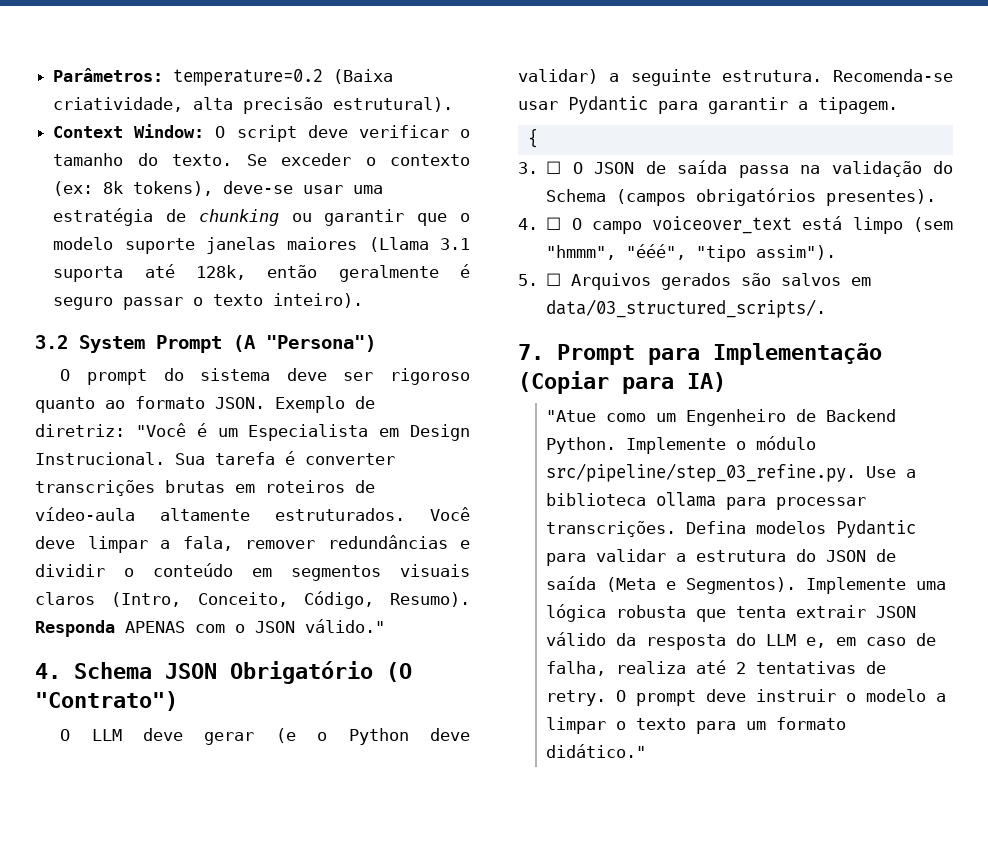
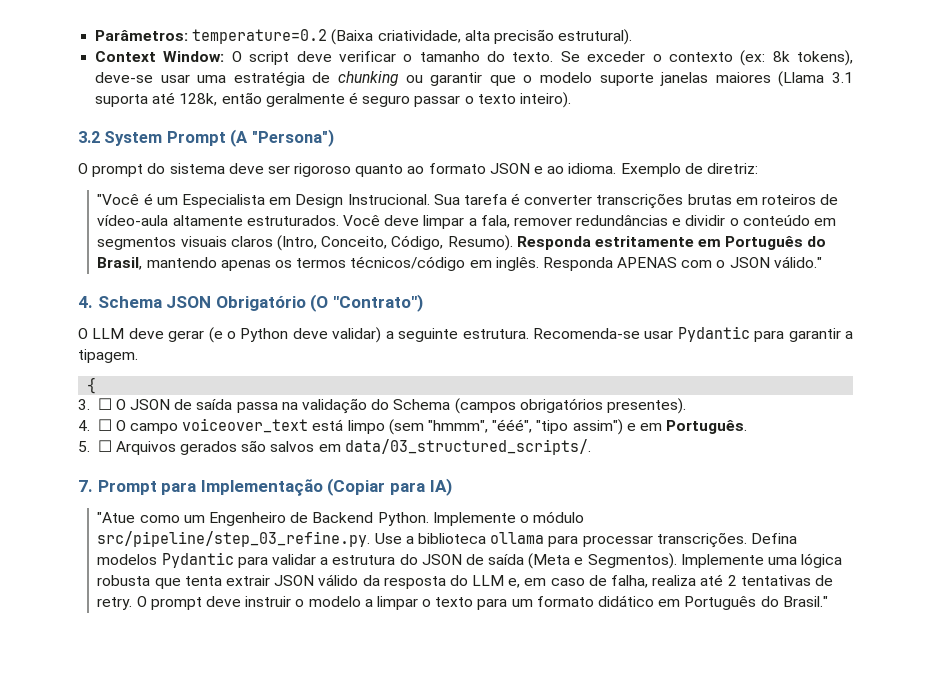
- O prompt do sistema deve ser rigoroso quanto ao formato JSON.
+ O prompt do sistema deve ser rigoroso quanto ao formato JSON e ao idioma.
- Exemplo de diretriz: "Você é um Especialista em Design Instrucional.
+ Exemplo de diretriz:
+ "Você é um Especialista em Design Instrucional.
- Responda APENAS com o JSON válido."
+ Responda estritamente em Português do Brasil, mantendo apenas os termos técnicos/código em inglês. Responda APENAS com o JSON válido."
- 4. ☐ O campo voiceover_text está limpo (sem "hmmm", "ééé", "tipo assim").
+ 4. ☐ O campo voiceover_text está limpo (sem "hmmm", "ééé", "tipo assim") e em Português.
- O prompt deve instruir o modelo a limpar o texto para um formato didático."
+ O prompt deve instruir o modelo a limpar o texto para um formato didático em Português do Brasil."

